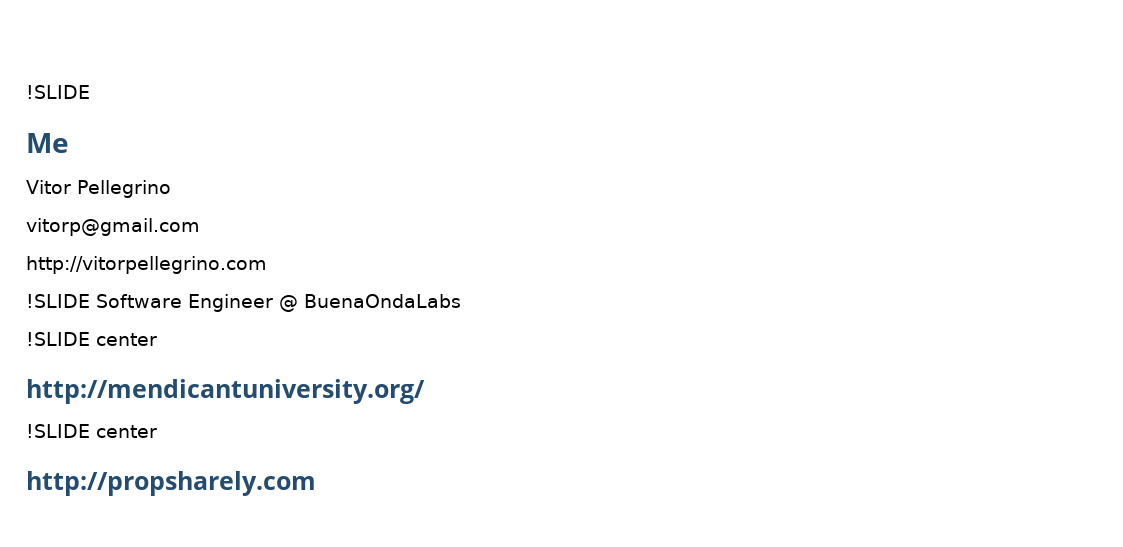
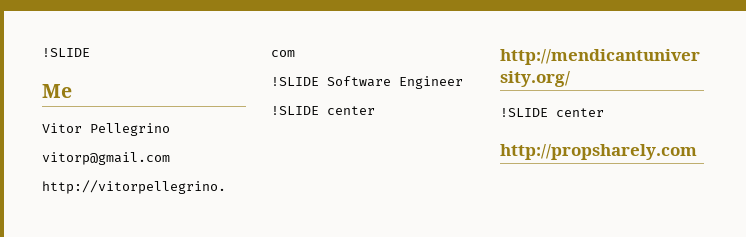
- !SLIDE Software Engineer @ BuenaOndaLabs
+ !SLIDE Software Engineer

